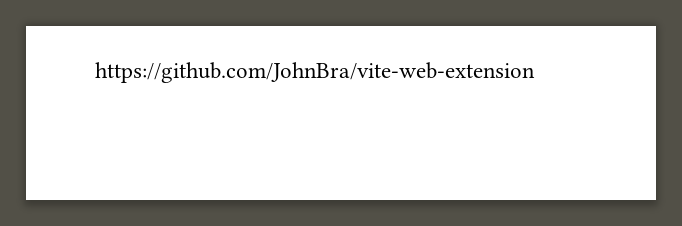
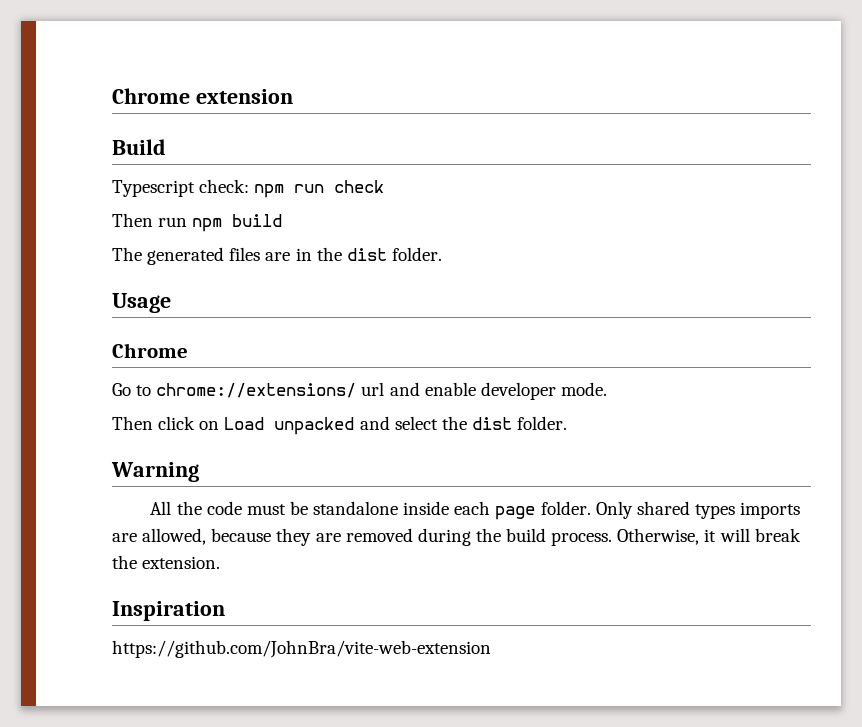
+ Chrome extension
+ Build
+ Typescript check: npm run check
+ Then run npm build
+ The generated files are in the dist folder.
+ Usage
+ Chrome
+ Go to chrome://extensions/ url and enable developer mode.
+ Then click on Load unpacked and select the dist folder.
+ Warning
+ All the code must be standalone inside each page folder. Only shared types imports are allowed, because they are removed during the build process. Otherwise, it will break the extension.
+ Inspiration

